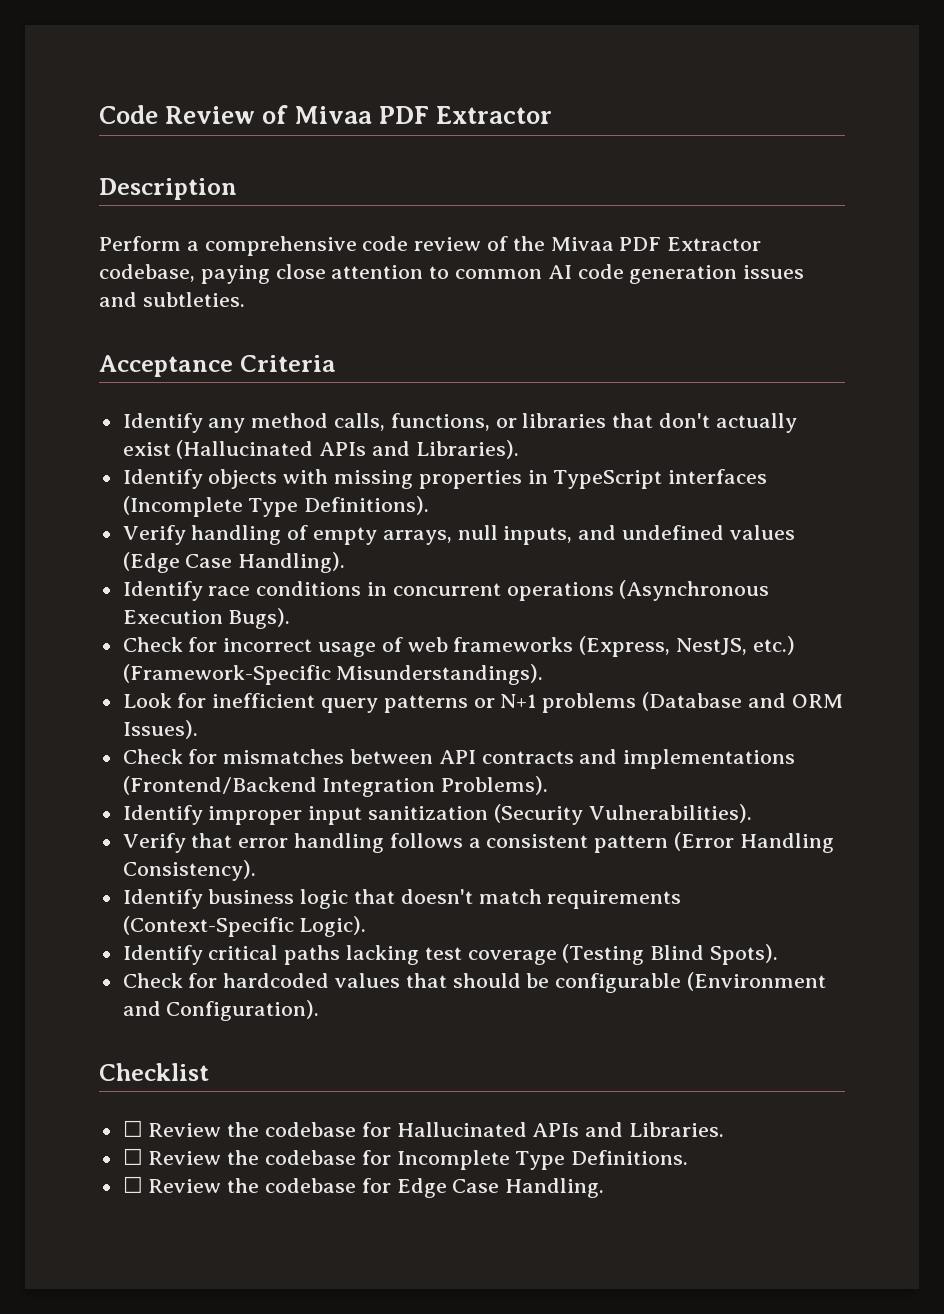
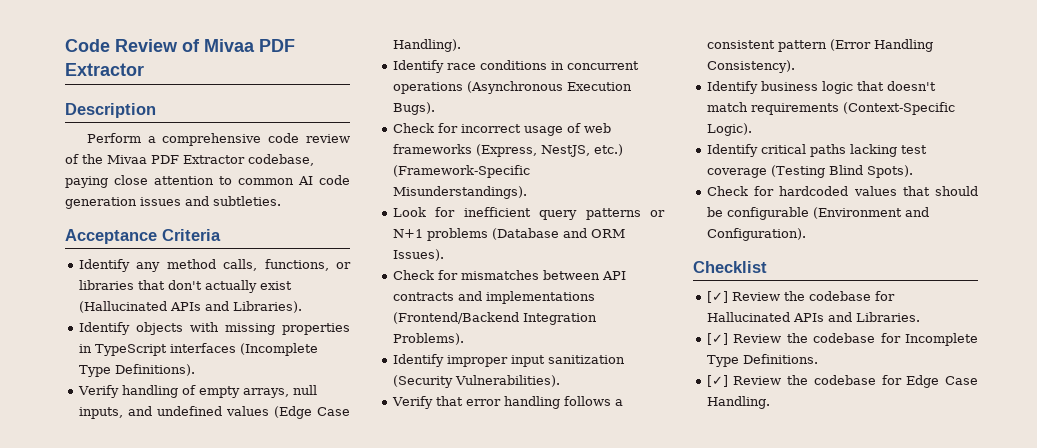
- ☐ Review the codebase for Hallucinated APIs and Libraries.
+ [✓] Review the codebase for Hallucinated APIs and Libraries.
- ☐ Review the codebase for Incomplete Type Definitions.
+ [✓] Review the codebase for Incomplete Type Definitions.
- ☐ Review the codebase for Edge Case Handling.
+ [✓] Review the codebase for Edge Case Handling.

